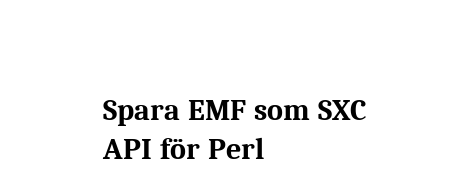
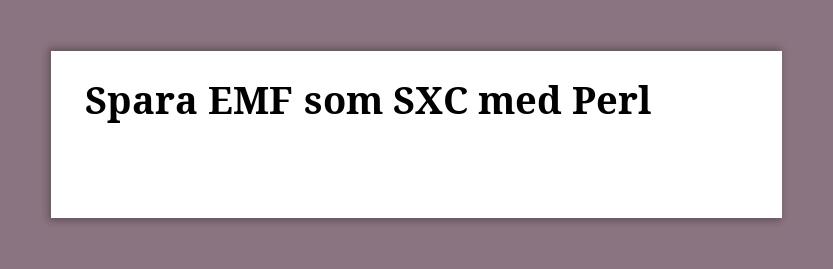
- Spara EMF som SXC API för Perl
+ Spara EMF som SXC med Perl

